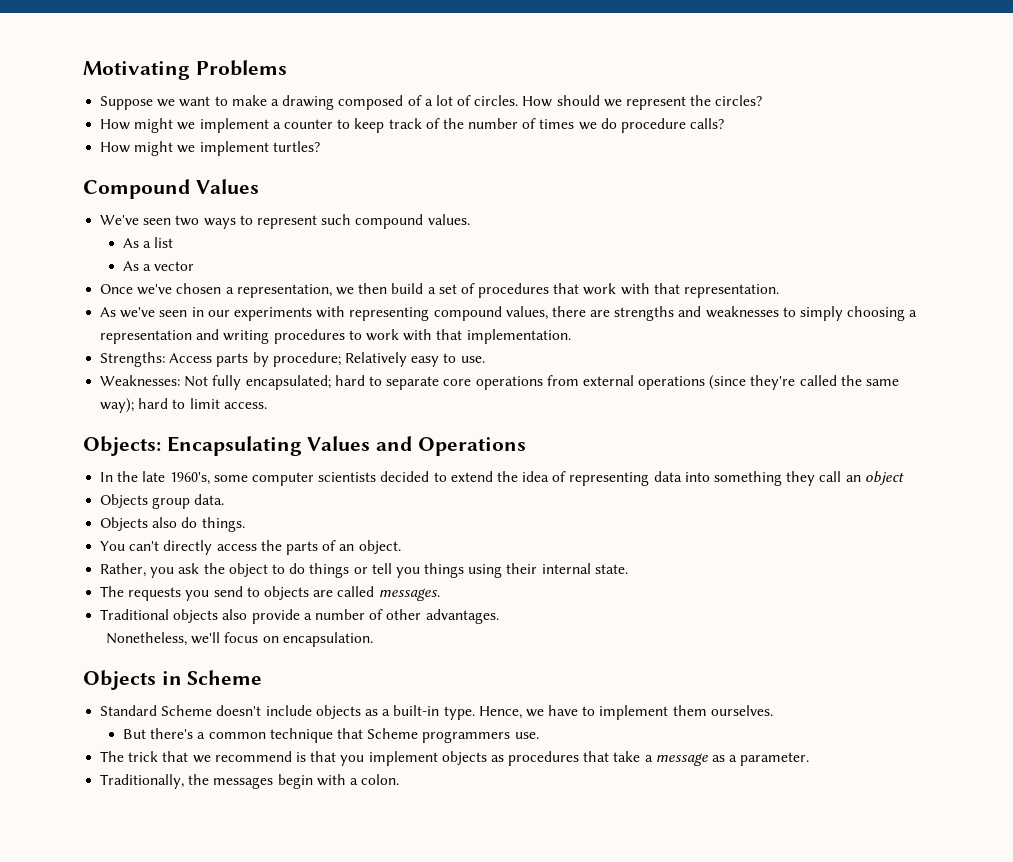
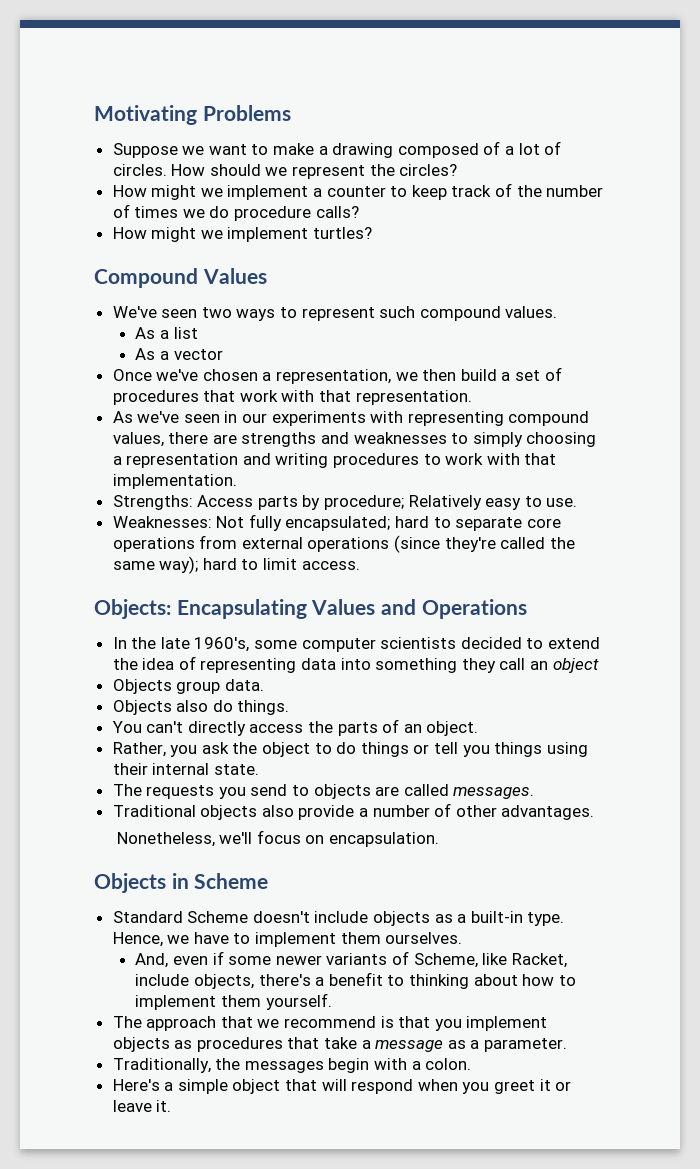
- But there's a common technique that Scheme programmers use.
- The trick that we recommend is that you implement objects as procedures that take a message as a parameter.
+ And, even if some newer variants of Scheme, like Racket, include objects, there's a benefit to thinking about how to implement them yourself.
+ The approach that we recommend is that you implement objects as procedures that take a message as a parameter.
+ Here's a simple object that will respond when you greet it or leave it.

